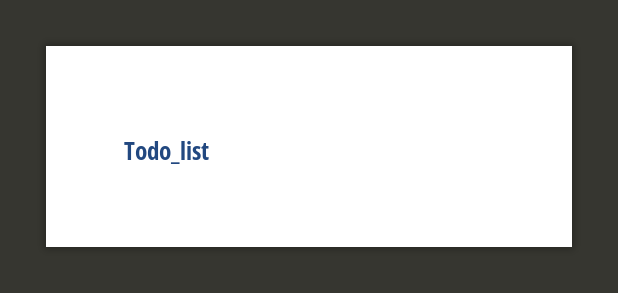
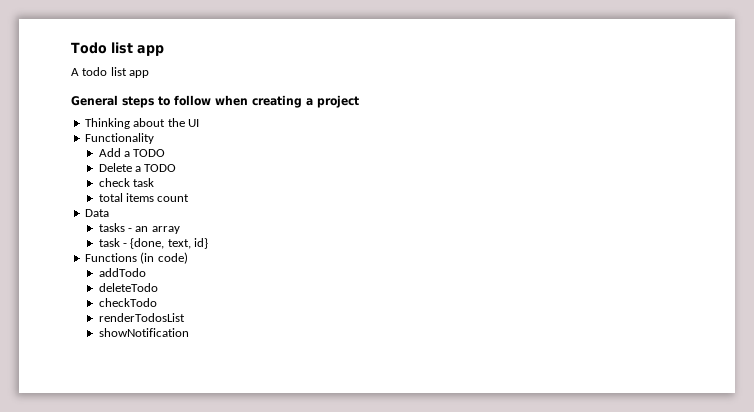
- Todo_list
+ Todo list app
+ A todo list app
+ General steps to follow when creating a project
+ Thinking about the UI
+ Functionality
+ Add a TODO
+ Delete a TODO
+ check task
+ total items count
+ Data
+ tasks - an array
+ task - {done, text, id}
+ Functions (in code)
+ addTodo
+ deleteTodo
+ checkTodo
+ renderTodosList
+ showNotification

